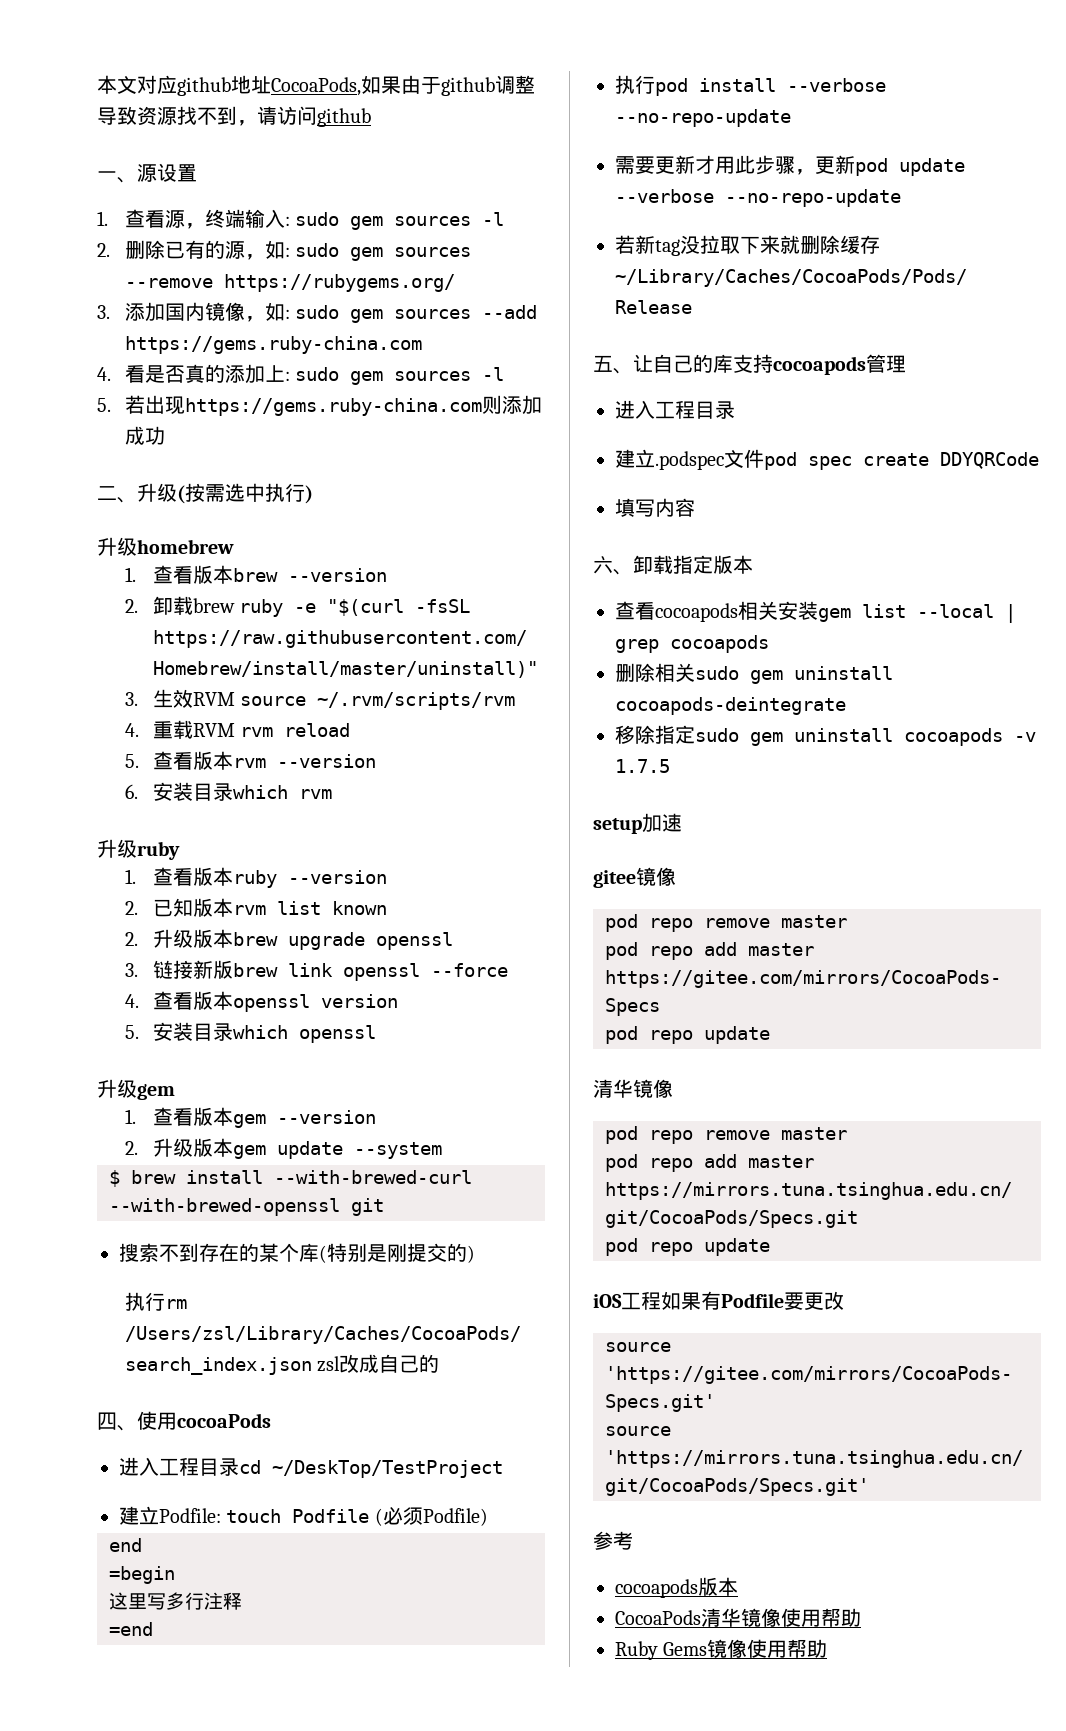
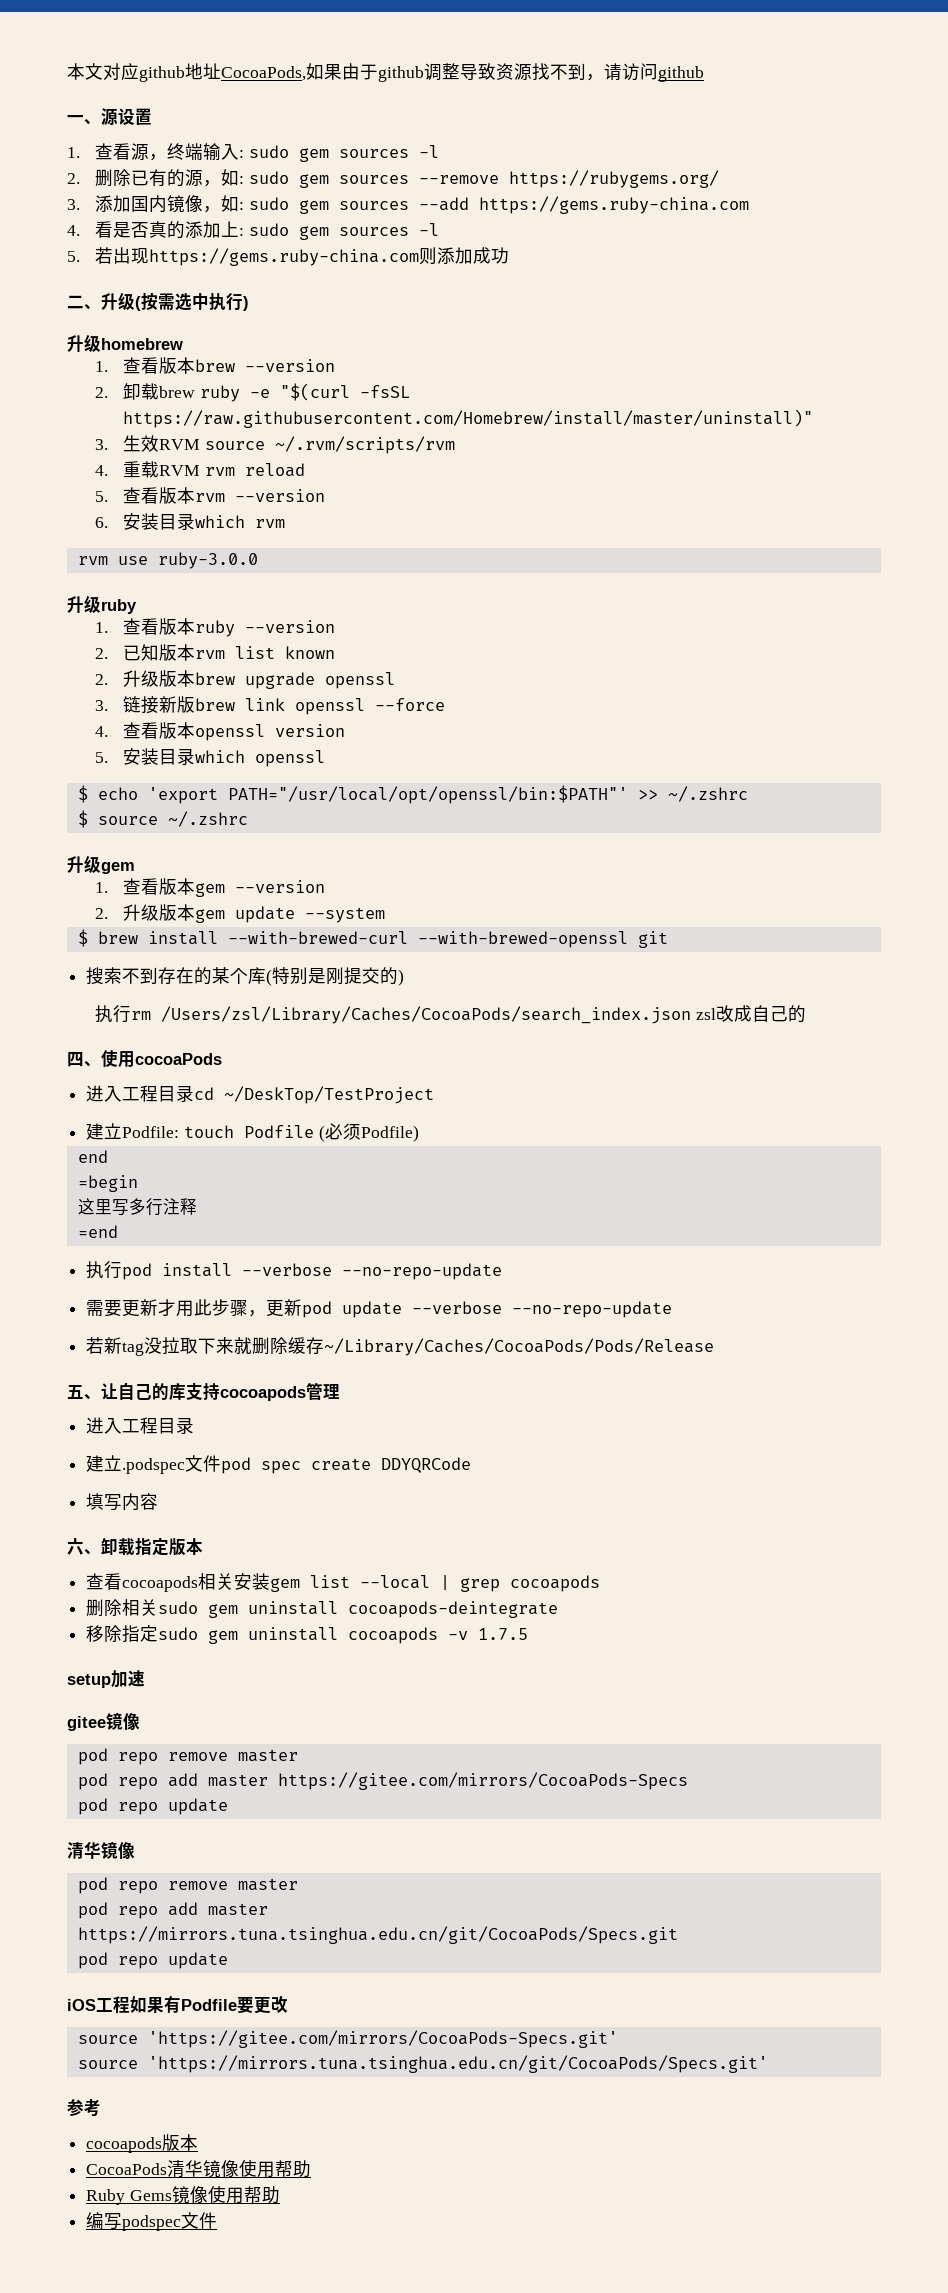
+ rvm use ruby-3.0.0
+ $ echo 'export PATH="/usr/local/opt/openssl/bin:$PATH"' >> ~/.zshrc
+ $ source ~/.zshrc
+ 编写podspec文件

